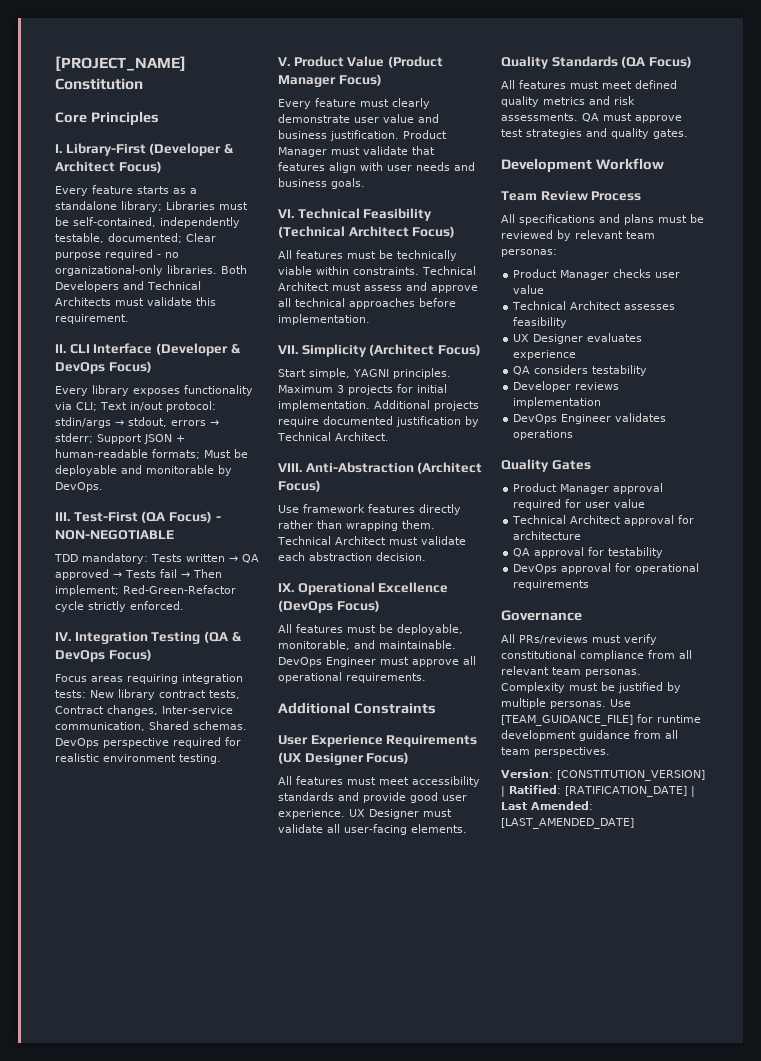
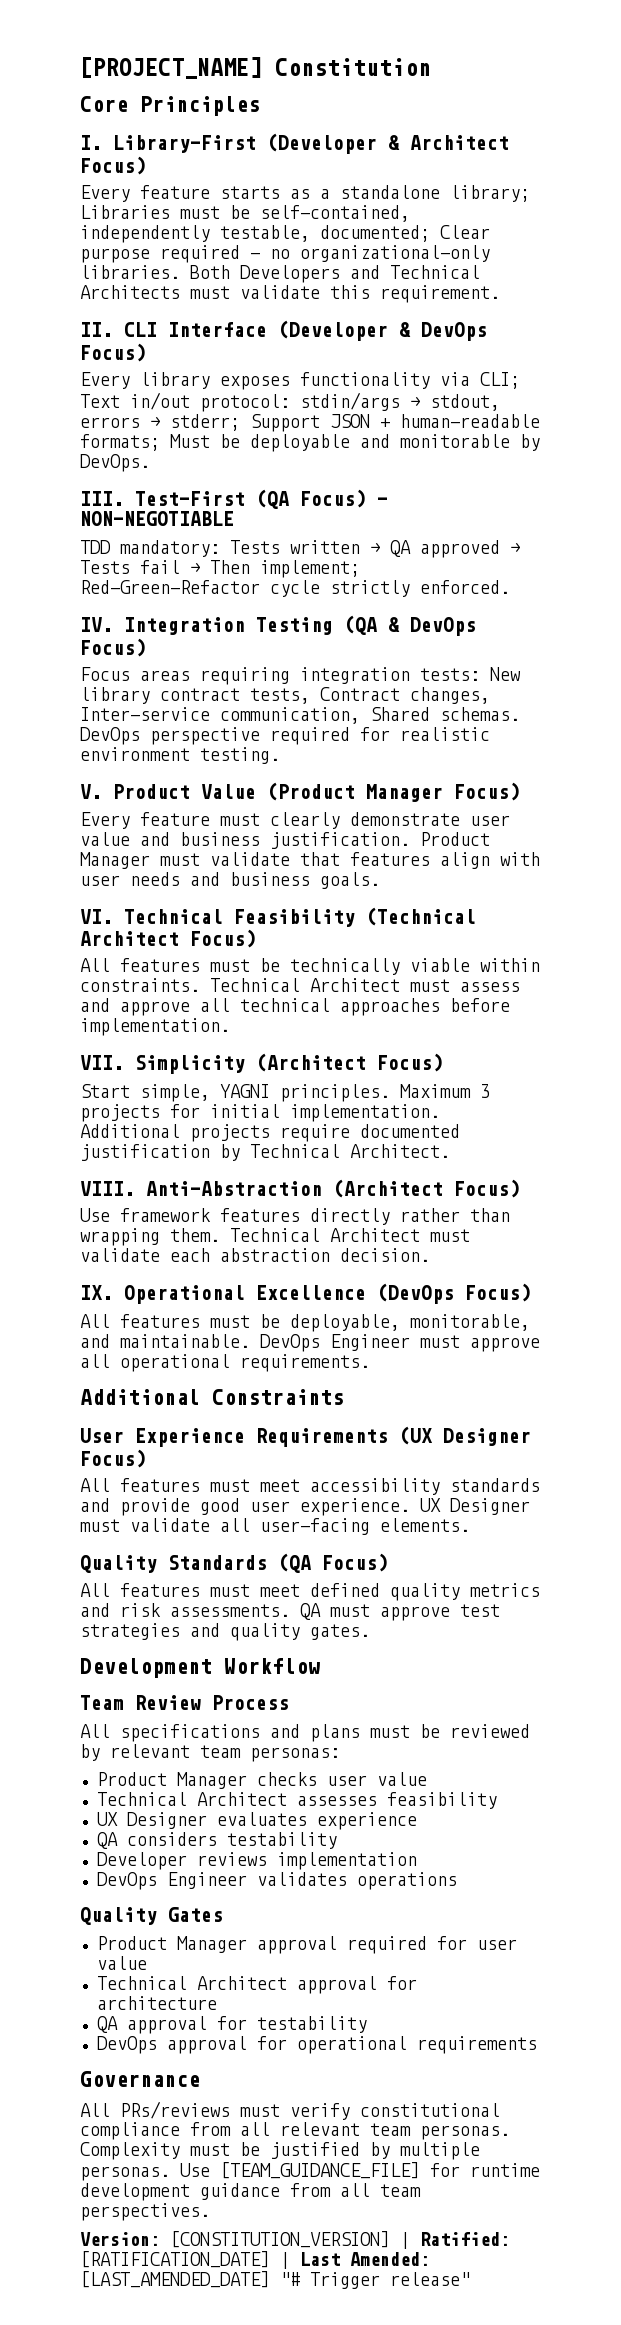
- Version: [CONSTITUTION_VERSION] | Ratified: [RATIFICATION_DATE] | Last Amended: [LAST_AMENDED_DATE]
+ Version: [CONSTITUTION_VERSION] | Ratified: [RATIFICATION_DATE] | Last Amended: [LAST_AMENDED_DATE] "# Trigger release"

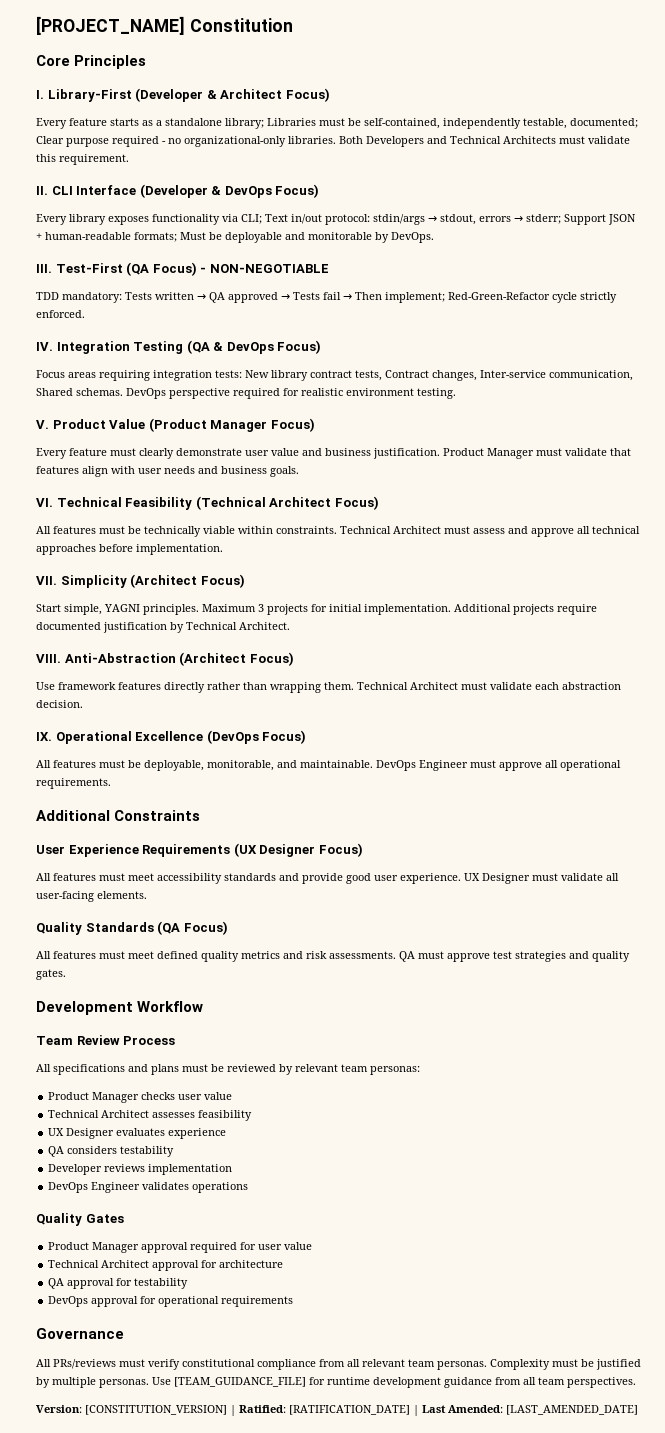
- Version: [CONSTITUTION_VERSION] | Ratified: [RATIFICATION_DATE] | Last Amended: [LAST_AMENDED_DATE] "# Trigger release"
+ Version: [CONSTITUTION_VERSION] | Ratified: [RATIFICATION_DATE] | Last Amended: [LAST_AMENDED_DATE]

